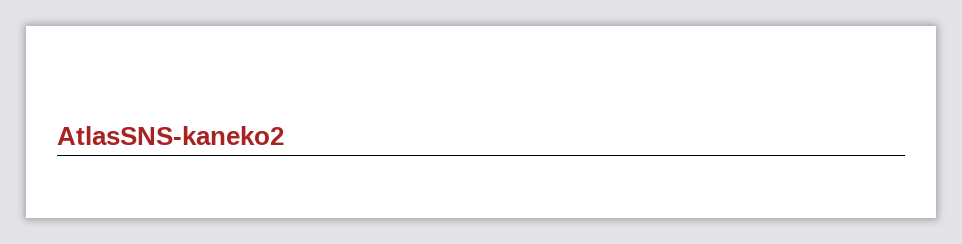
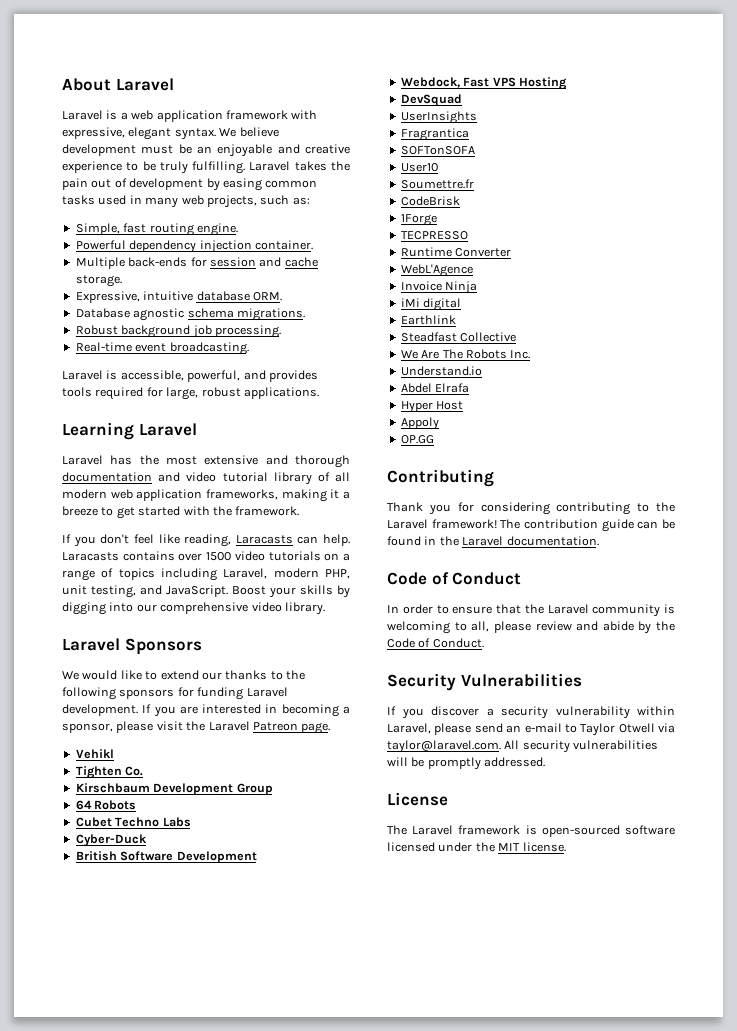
- AtlasSNS-kaneko2
+ About Laravel
+ Laravel is a web application framework with expressive, elegant syntax. We believe development must be an enjoyable and creative experience to be truly fulfilling. Laravel takes the pain out of development by easing common tasks used in many web projects, such as:
+ Simple, fast routing engine.
+ Powerful dependency injection container.
+ Multiple back-ends for session and cache storage.
+ Expressive, intuitive database ORM.
+ Database agnostic schema migrations.
+ Robust background job processing.
+ Real-time event broadcasting.
+ Laravel is accessible, powerful, and provides tools required for large, robust applications.
+ Learning Laravel
+ Laravel has the most extensive and thorough documentation and video tutorial library of all modern web application frameworks, making it a breeze to get started with the framework.
+ If you don't feel like reading, Laracasts can help. Laracasts contains over 1500 video tutorials on a range of topics including Laravel, modern PHP, unit testing, and JavaScript. Boost your skills by digging into our comprehensive video library.
+ Laravel Sponsors
+ We would like to extend our thanks to the following sponsors for funding Laravel development. If you are interested in becoming a sponsor, please visit the Laravel Patreon page.
+ Vehikl
+ Tighten Co.
+ Kirschbaum Development Group
+ 64 Robots
+ Cubet Techno Labs
+ Cyber-Duck
+ British Software Development
+ Webdock, Fast VPS Hosting
+ DevSquad
+ UserInsights
+ Fragrantica
+ SOFTonSOFA
+ User10
+ Soumettre.fr
+ CodeBrisk
+ 1Forge
+ TECPRESSO
+ Runtime Converter
+ WebL'Agence
+ Invoice Ninja
+ iMi digital
+ Earthlink
+ Steadfast Collective
+ We Are The Robots Inc.
+ Understand.io
+ Abdel Elrafa
+ Hyper Host
+ Appoly
+ OP.GG
+ Contributing
+ Thank you for considering contributing to the Laravel framework! The contribution guide can be found in the Laravel documentation.
+ Code of Conduct
+ In order to ensure that the Laravel community is welcoming to all, please review and abide by the Code of Conduct.
+ Security Vulnerabilities
+ If you discover a security vulnerability within Laravel, please send an e-mail to Taylor Otwell via taylor@laravel.com. All security vulnerabilities will be promptly addressed.
+ License
+ The Laravel framework is open-sourced software licensed under the MIT license.

